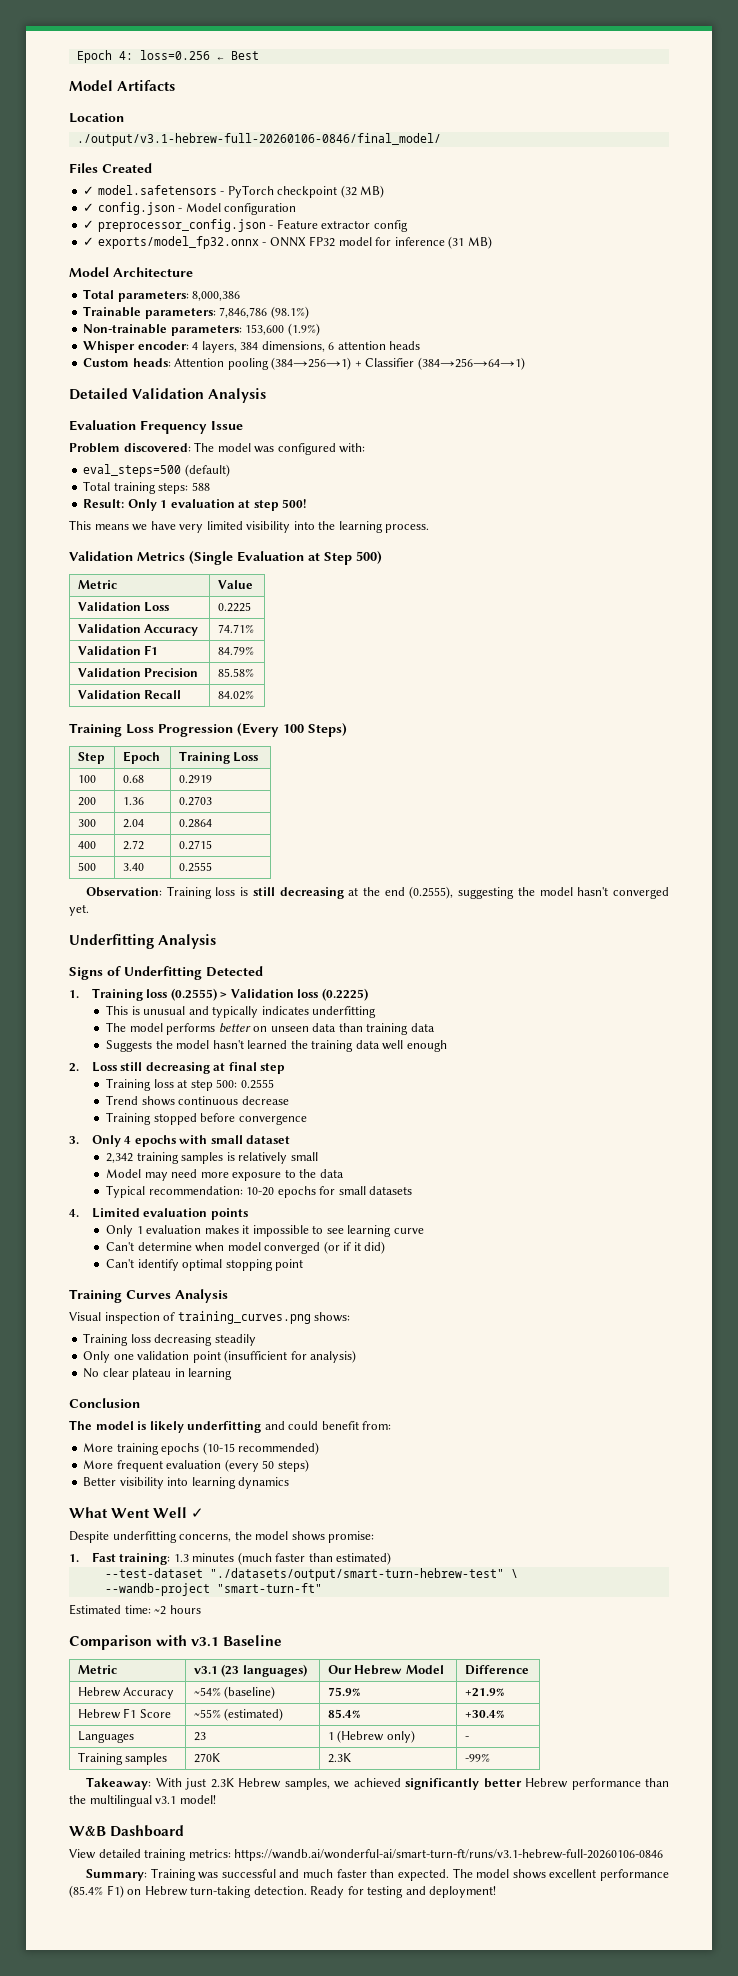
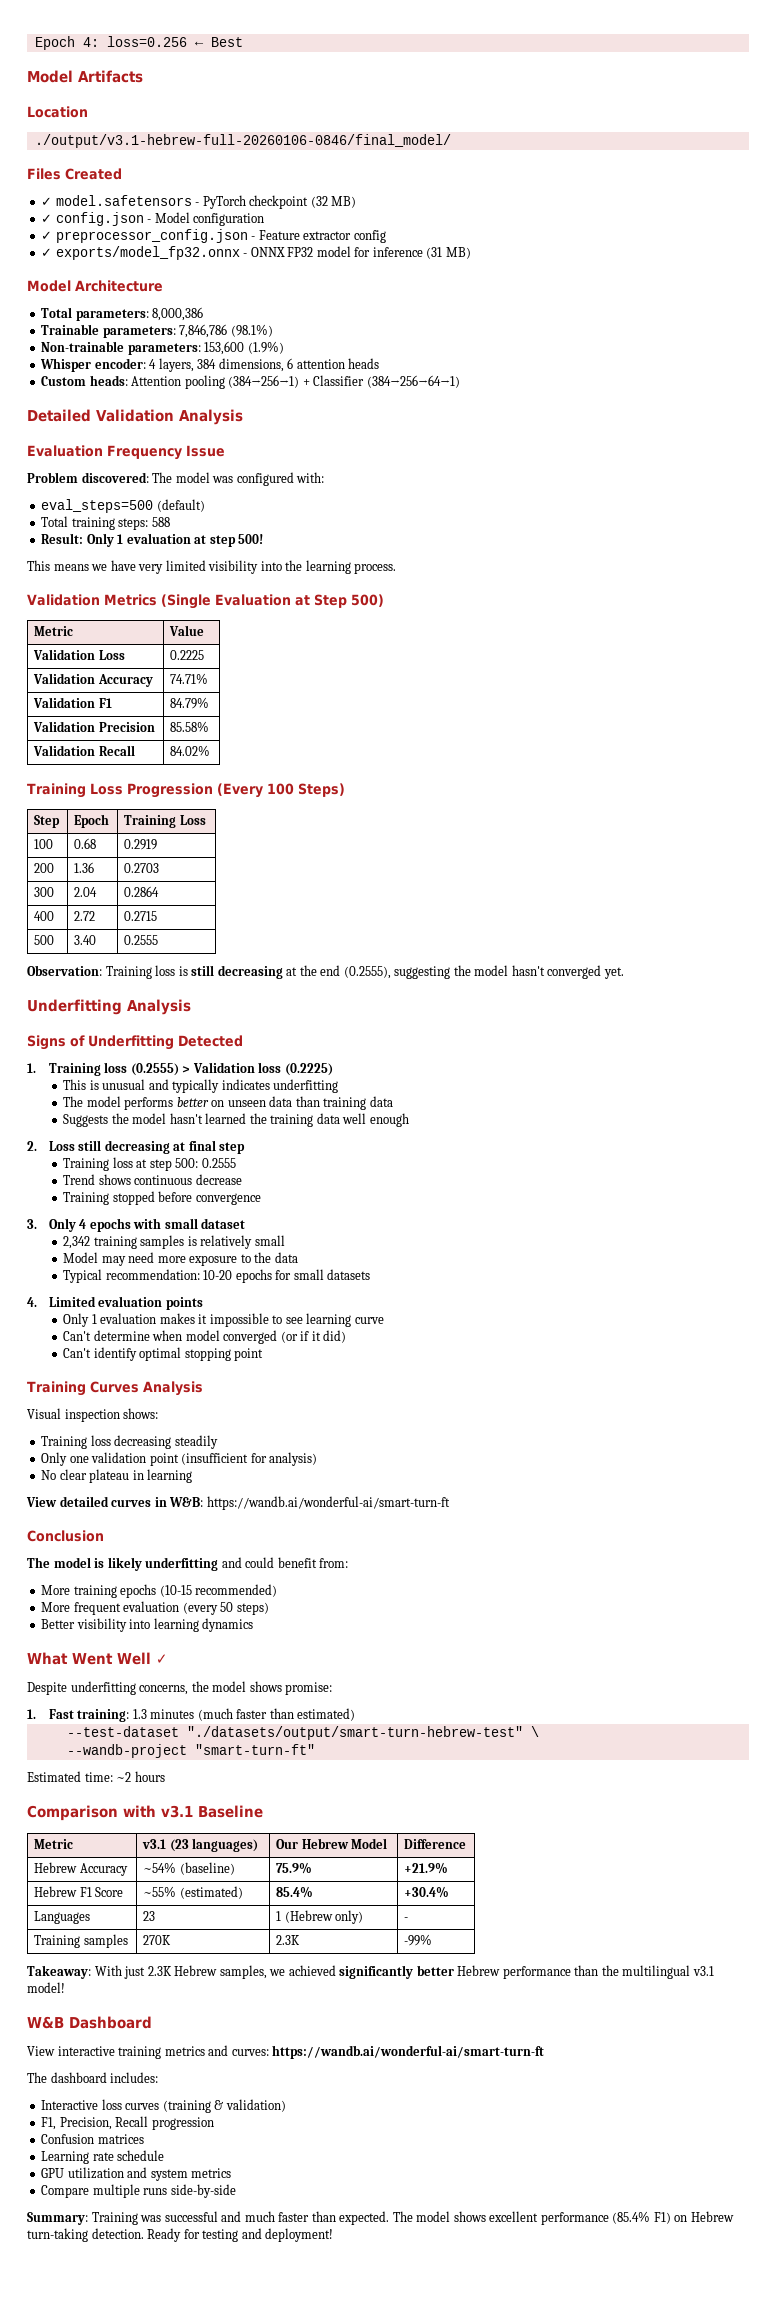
- Visual inspection of training_curves.png shows:
+ Visual inspection shows:
+ View detailed curves in W&B: https://wandb.ai/wonderful-ai/smart-turn-ft
- View detailed training metrics: https://wandb.ai/wonderful-ai/smart-turn-ft/runs/v3.1-hebrew-full-20260106-0846
+ View interactive training metrics and curves: https://wandb.ai/wonderful-ai/smart-turn-ft
+ The dashboard includes:
+ Interactive loss curves (training & validation)
+ F1, Precision, Recall progression
+ Confusion matrices
+ Learning rate schedule
+ GPU utilization and system metrics
+ Compare multiple runs side-by-side

